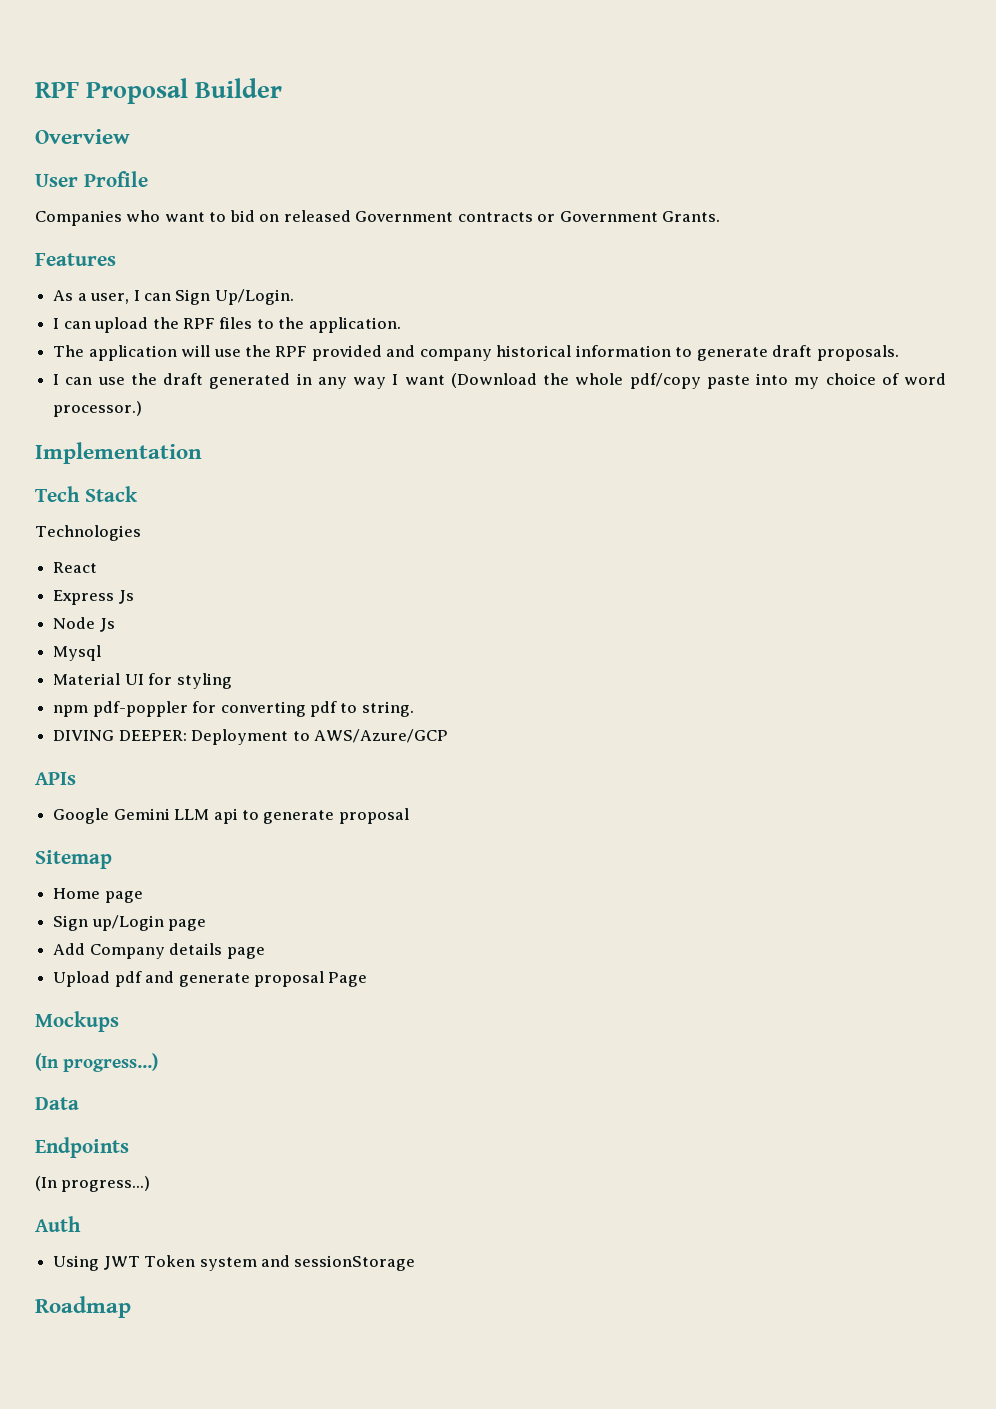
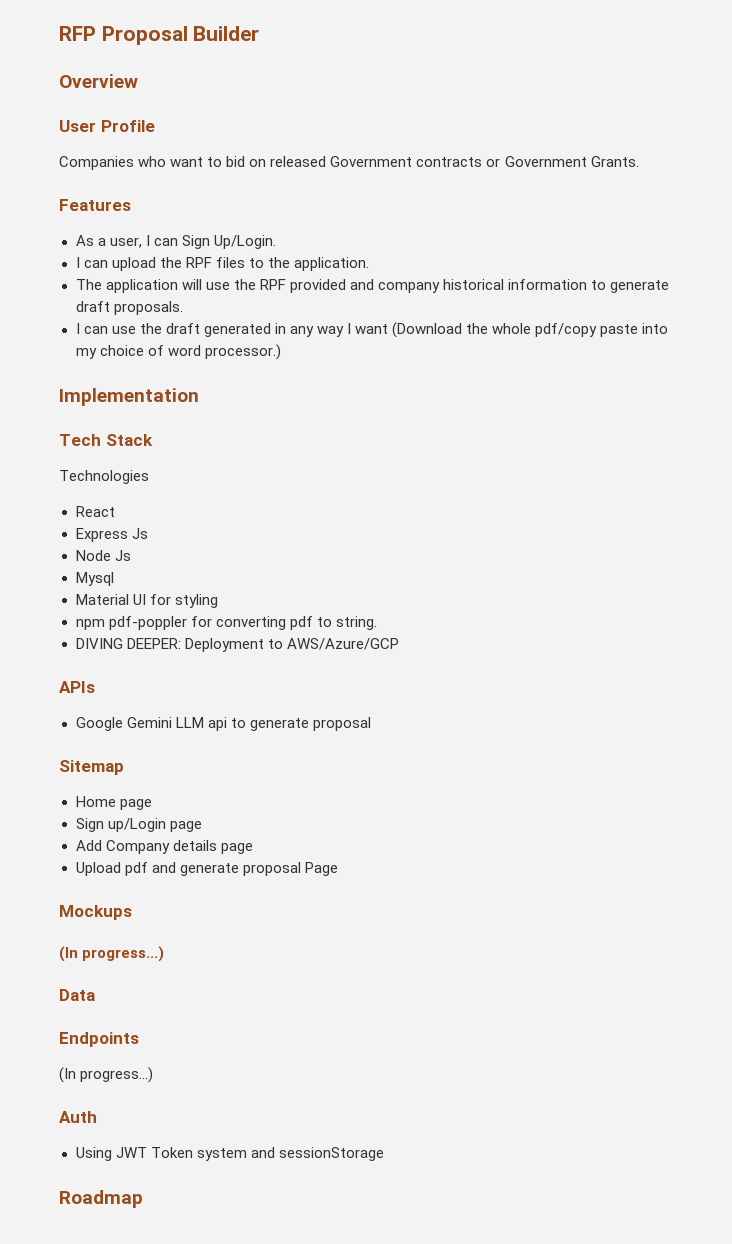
- RPF Proposal Builder
+ RFP Proposal Builder

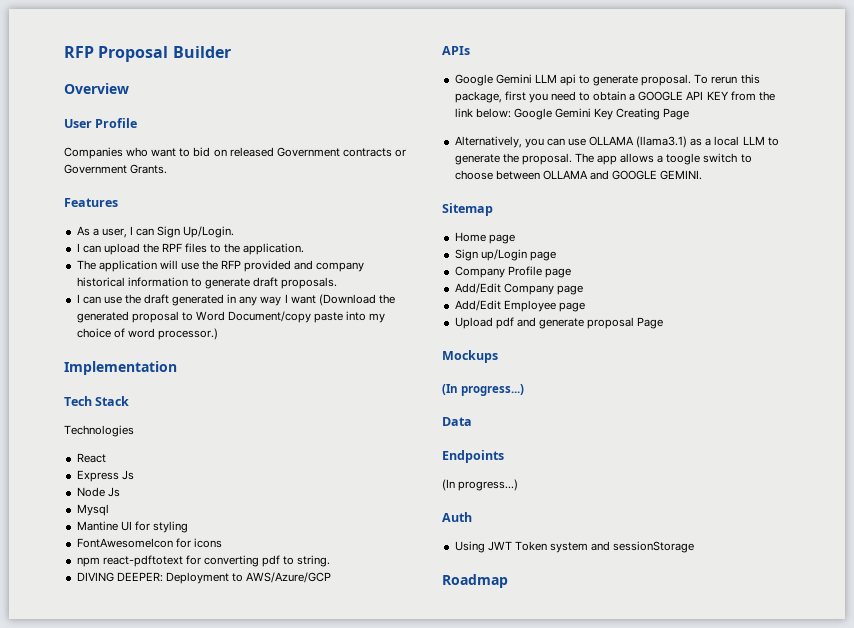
- The application will use the RPF provided and company historical information to generate draft proposals.
+ The application will use the RFP provided and company historical information to generate draft proposals.
- I can use the draft generated in any way I want (Download the whole pdf/copy paste into my choice of word processor.)
+ I can use the draft generated in any way I want (Download the generated proposal to Word Document/copy paste into my choice of word processor.)
- Material UI for styling
+ Mantine UI for styling
+ FontAwesomeIcon for icons
- npm pdf-poppler for converting pdf to string.
+ npm react-pdftotext for converting pdf to string.
- Google Gemini LLM api to generate proposal
+ Google Gemini LLM api to generate proposal. To rerun this package, first you need to obtain a GOOGLE API KEY from the link below: Google Gemini Key Creating Page
+ Alternatively, you can use OLLAMA (llama3.1) as a local LLM to generate the proposal. The app allows a toogle switch to choose between OLLAMA and GOOGLE GEMINI.
- Add Company details page
+ Company Profile page
+ Add/Edit Company page
+ Add/Edit Employee page

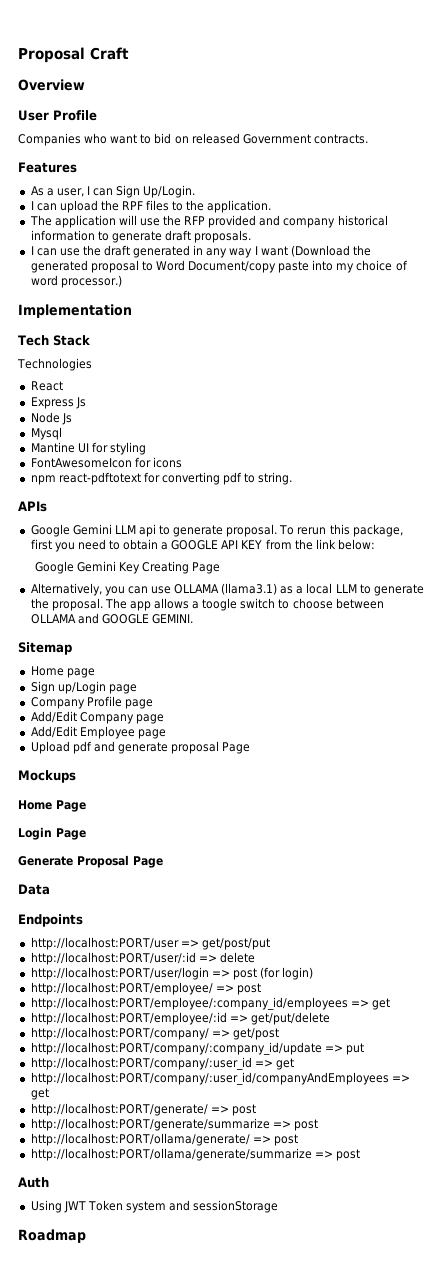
- RFP Proposal Builder
+ Proposal Craft
- Companies who want to bid on released Government contracts or Government Grants.
+ Companies who want to bid on released Government contracts.
- DIVING DEEPER: Deployment to AWS/Azure/GCP
- To rerun this package, first you need to obtain a GOOGLE API KEY from the link below: Google Gemini Key Creating Page
+ To rerun this package, first you need to obtain a GOOGLE API KEY from the link below:
+ Google Gemini Key Creating Page
  Mockups
- (In progress...)
+ Home Page
+ Login Page
+ Generate Proposal Page
  Data
  Endpoints
- (In progress...)
+ http://localhost:PORT/user => get/post/put
+ http://localhost:PORT/user/:id => delete
+ http://localhost:PORT/user/login => post (for login)
+ http://localhost:PORT/employee/ => post
+ http://localhost:PORT/employee/:company_id/employees => get
+ http://localhost:PORT/employee/:id => get/put/delete
+ http://localhost:PORT/company/ => get/post
+ http://localhost:PORT/company/:company_id/update => put
+ http://localhost:PORT/company/:user_id => get
+ http://localhost:PORT/company/:user_id/companyAndEmployees => get
+ http://localhost:PORT/generate/ => post
+ http://localhost:PORT/generate/summarize => post
+ http://localhost:PORT/ollama/generate/ => post
+ http://localhost:PORT/ollama/generate/summarize => post

